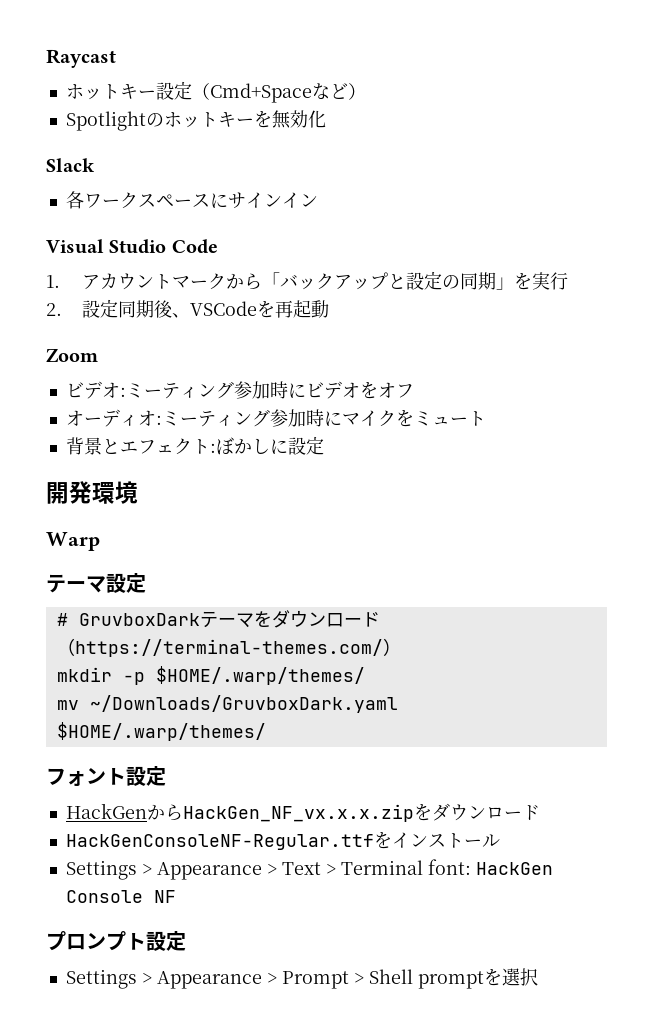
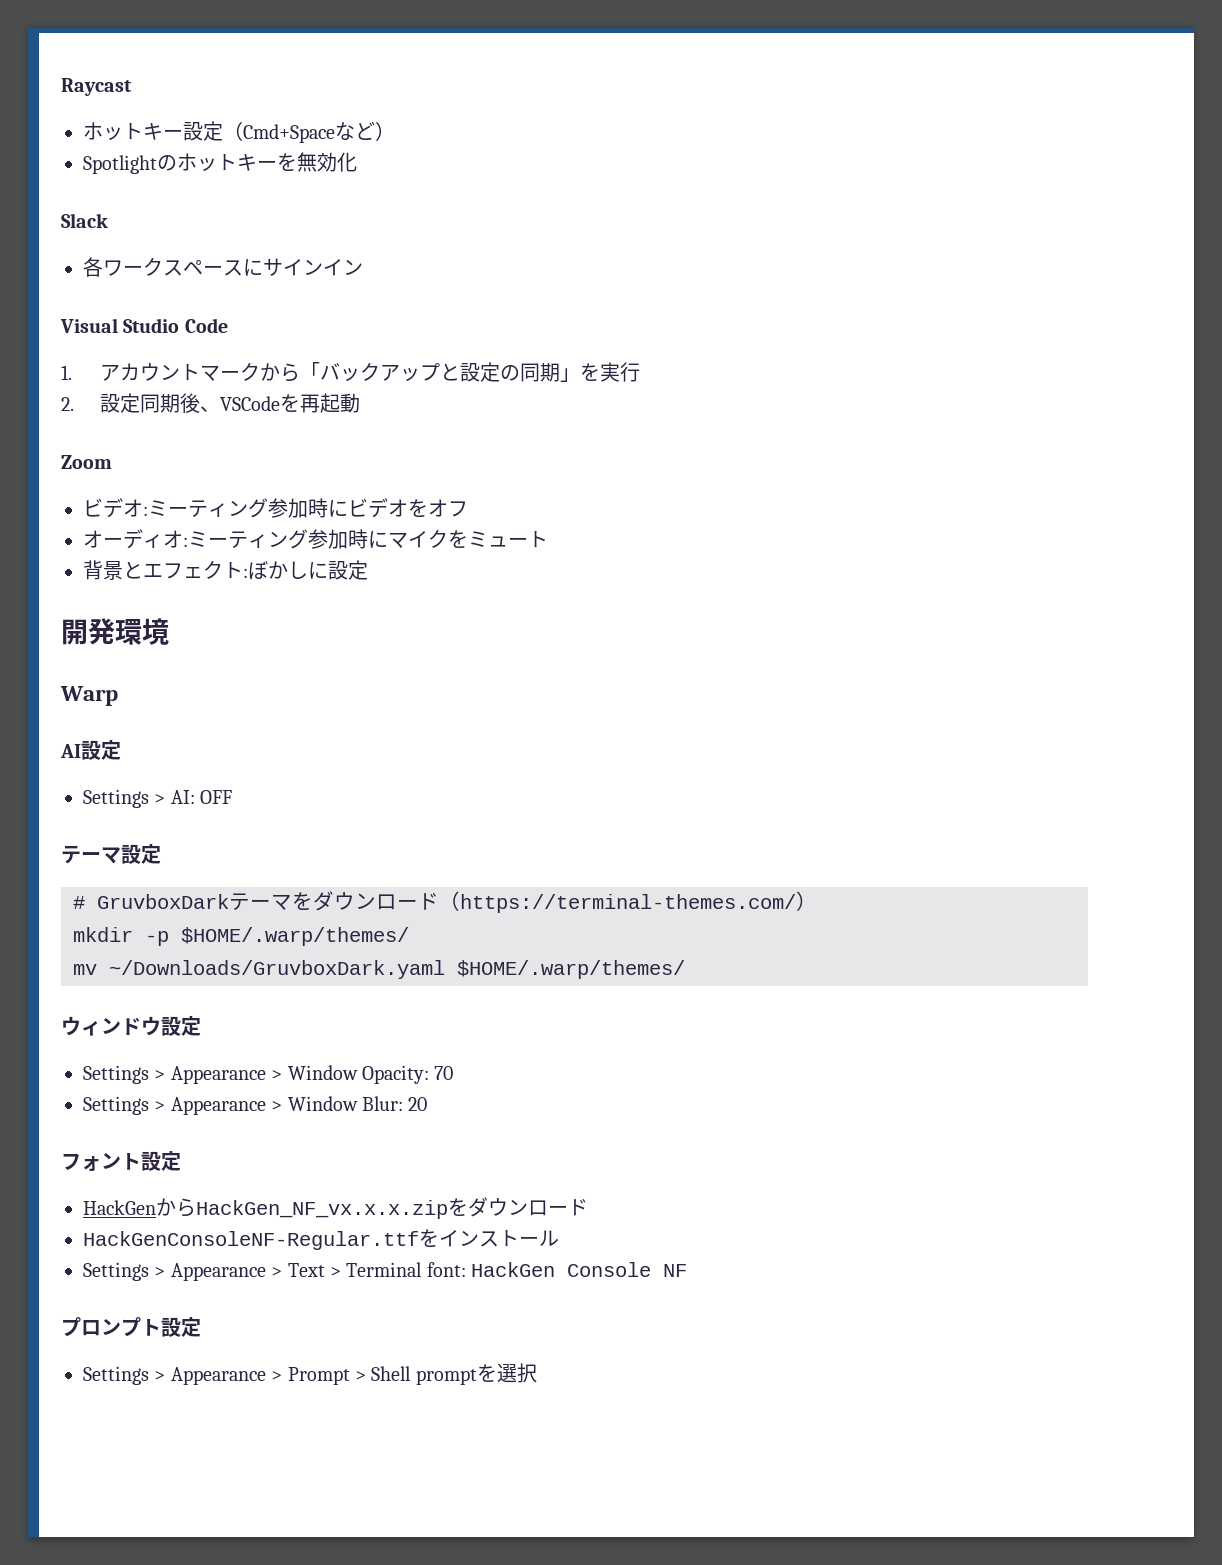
+ AI設定
+ Settings > AI: OFF
+ ウィンドウ設定
+ Settings > Appearance > Window Opacity: 70
+ Settings > Appearance > Window Blur: 20

